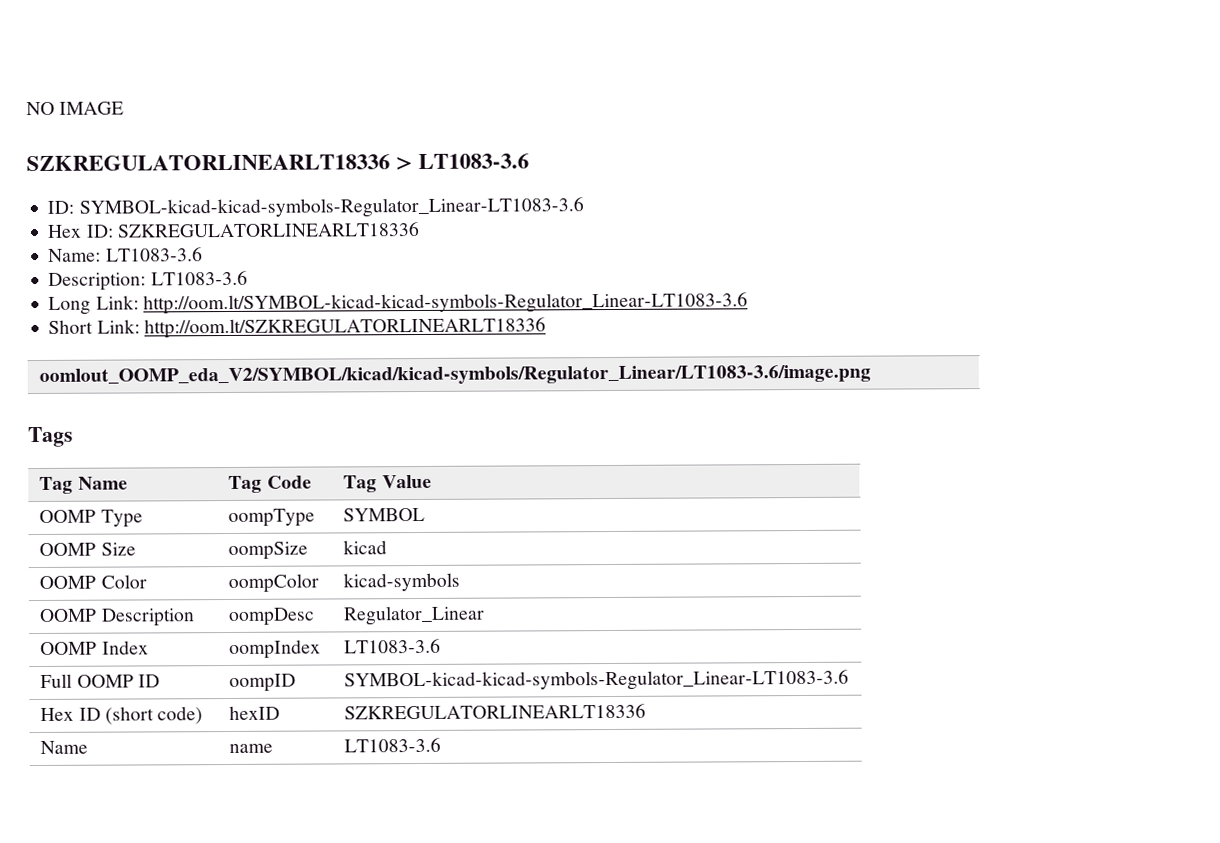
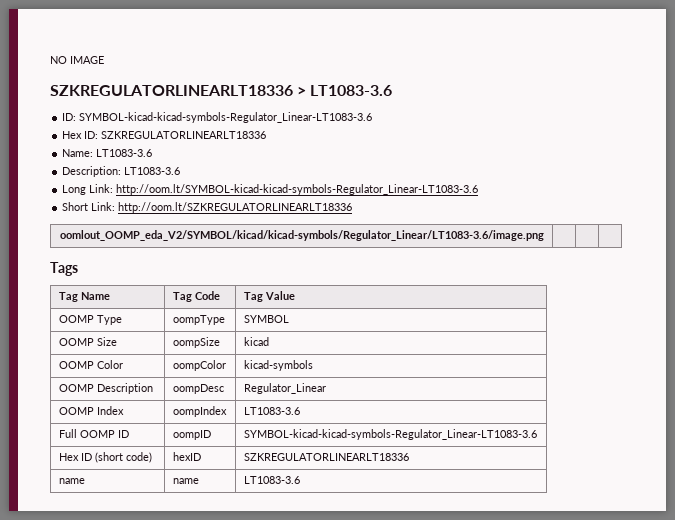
- Name | name | LT1083-3.6
+ name | name | LT1083-3.6

